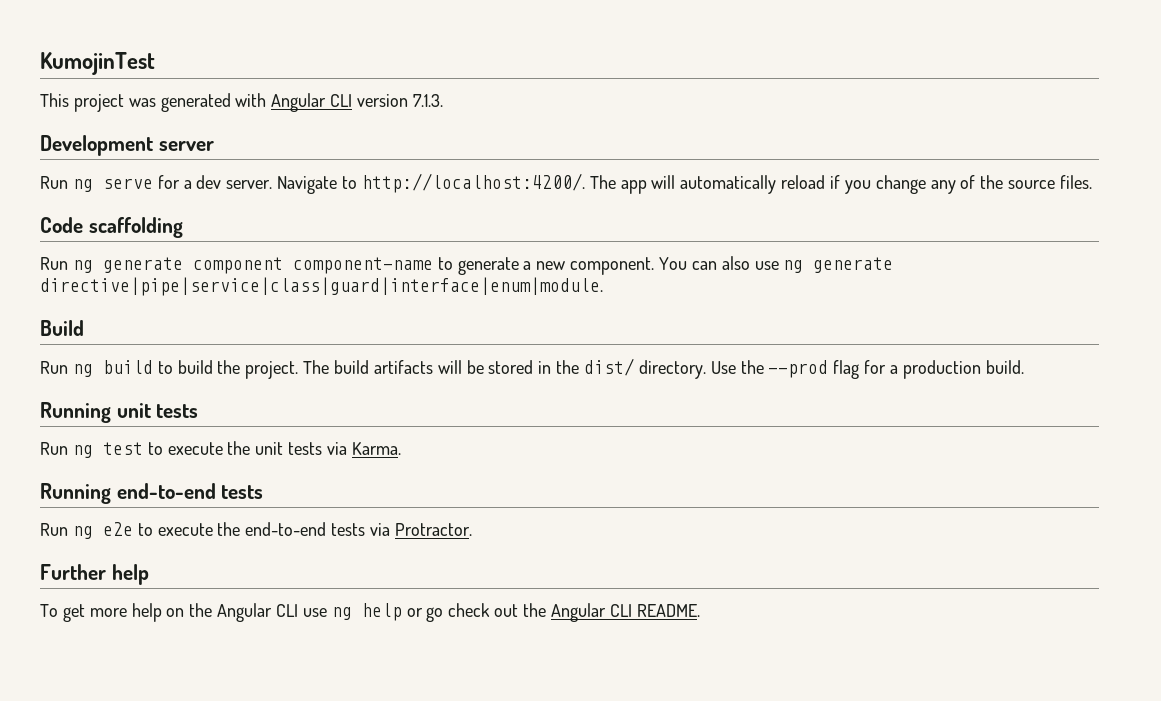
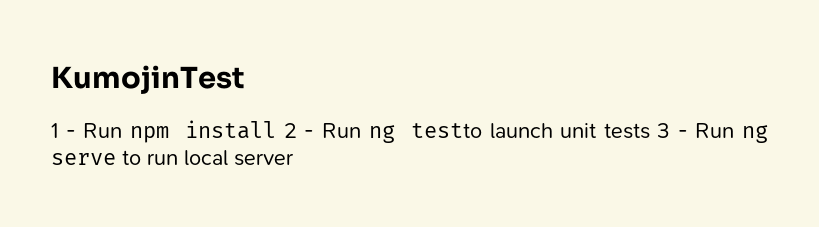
- This project was generated with Angular CLI version 7.1.3.
- Development server
- Run ng serve for a dev server. Navigate to http://localhost:4200/. The app will automatically reload if you change any of the source files.
- Code scaffolding
- Run ng generate component component-name to generate a new component. You can also use ng generate directive|pipe|service|class|guard|interface|enum|module.
- Build
- Run ng build to build the project. The build artifacts will be stored in the dist/ directory. Use the --prod flag for a production build.
- Running unit tests
- Run ng test to execute the unit tests via Karma.
- Running end-to-end tests
- Run ng e2e to execute the end-to-end tests via Protractor.
- Further help
- To get more help on the Angular CLI use ng help or go check out the Angular CLI README.
+ 1 - Run npm install 2 - Run ng testto launch unit tests 3 - Run ng serve to run local server

